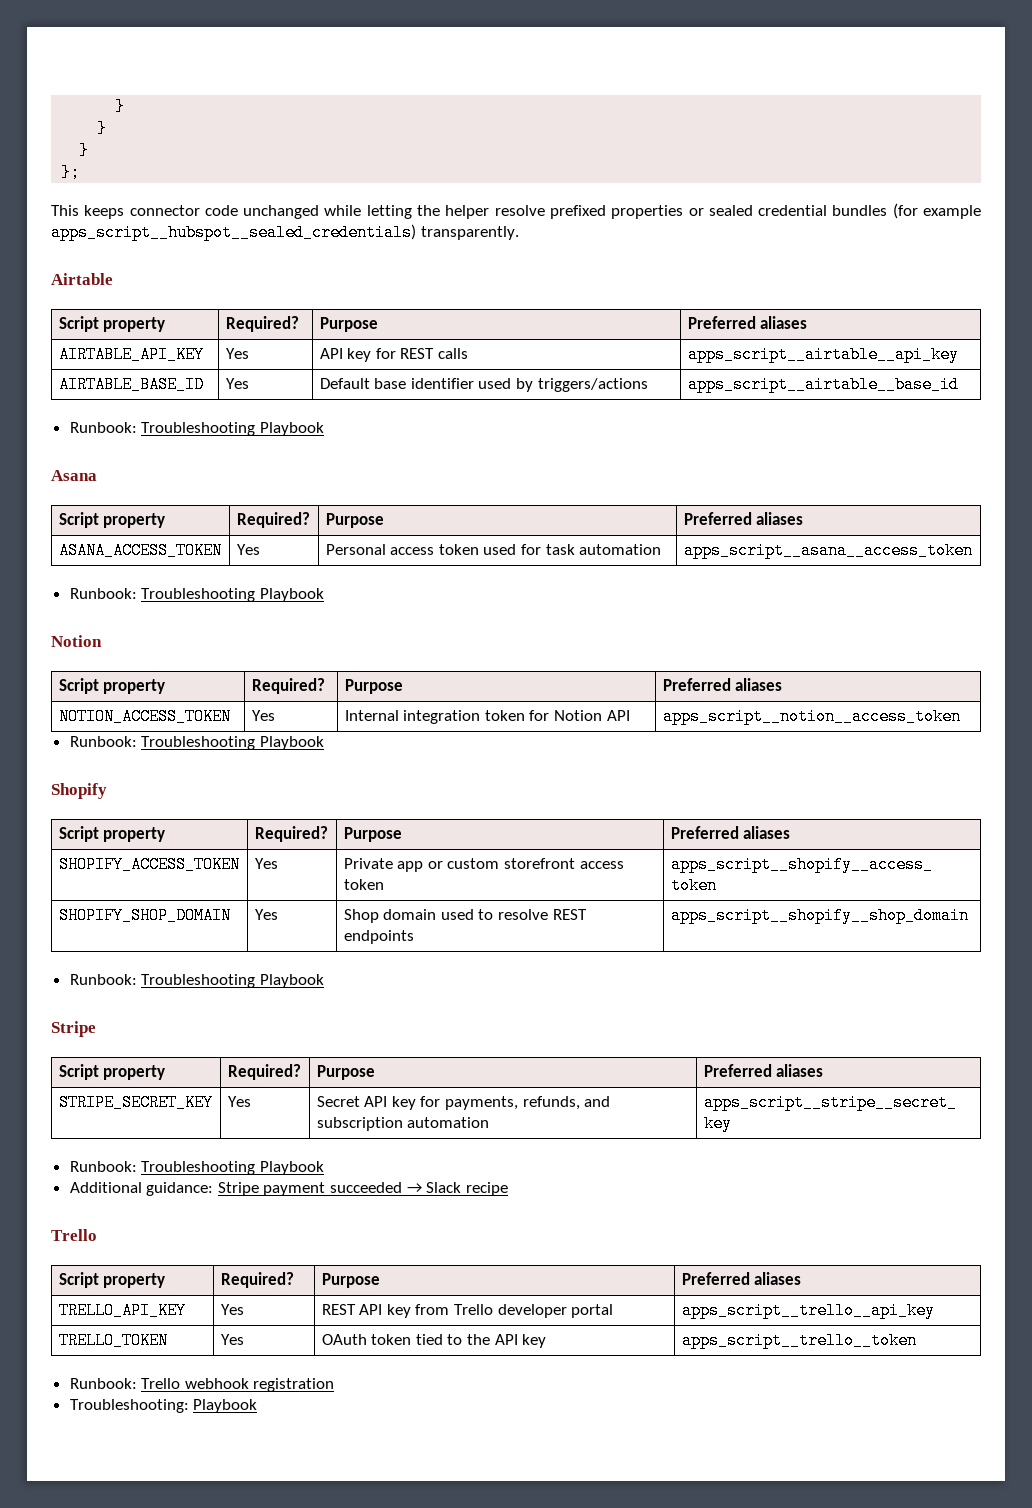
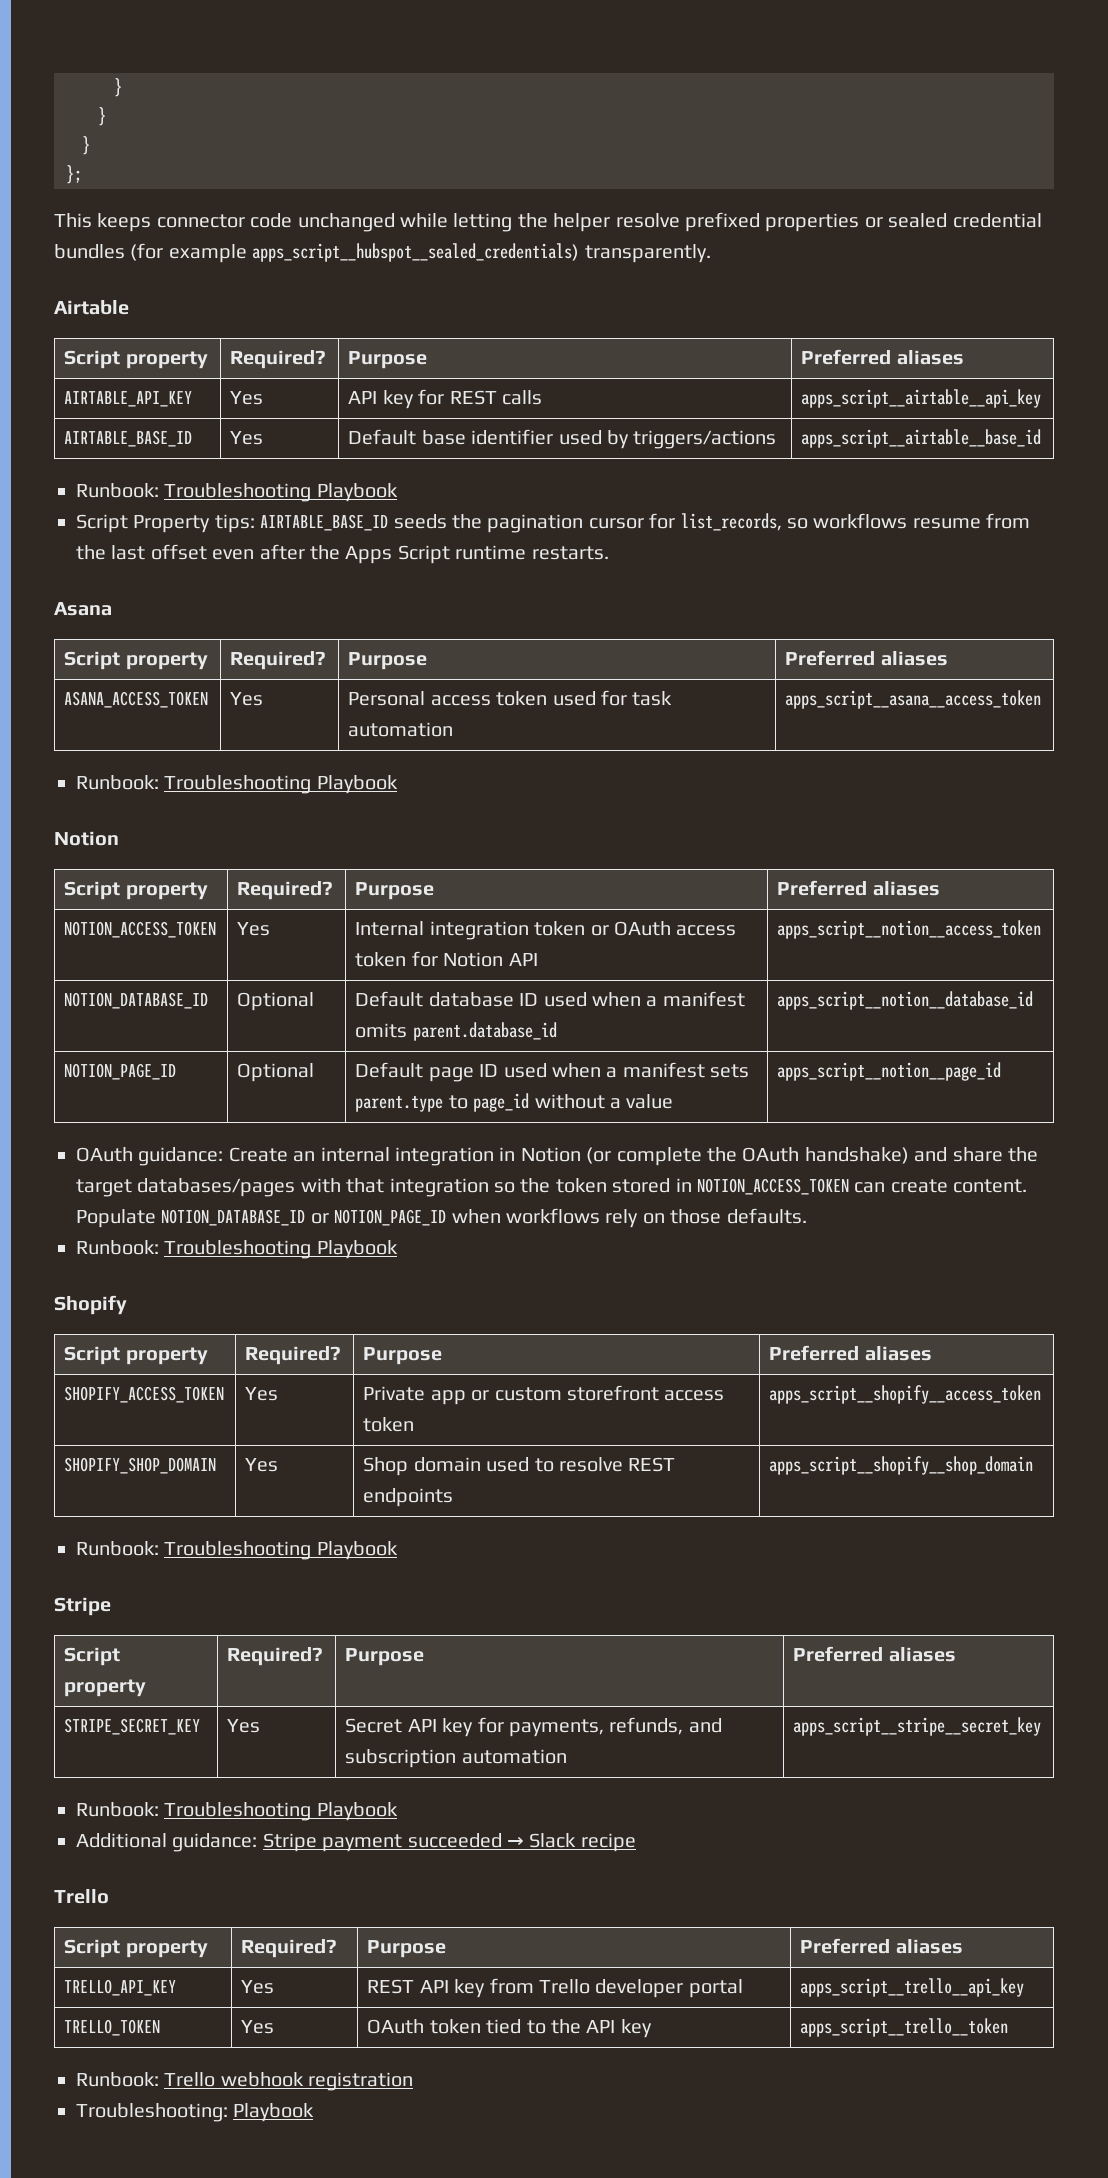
+ Script Property tips: AIRTABLE_BASE_ID seeds the pagination cursor for list_records, so workflows resume from the last offset even after the Apps Script runtime restarts.
- NOTION_ACCESS_TOKEN | Yes | Internal integration token for Notion API | apps_script__notion__access_token
+ NOTION_ACCESS_TOKEN | Yes | Internal integration token or OAuth access token for Notion API | apps_script__notion__access_token
+ NOTION_DATABASE_ID | Optional | Default database ID used when a manifest omits parent.database_id | apps_script__notion__database_id
+ NOTION_PAGE_ID | Optional | Default page ID used when a manifest sets parent.type to page_id without a value | apps_script__notion__page_id
+ OAuth guidance: Create an internal integration in Notion (or complete the OAuth handshake) and share the target databases/pages with that integration so the token stored in NOTION_ACCESS_TOKEN can create content. Populate NOTION_DATABASE_ID or NOTION_PAGE_ID when workflows rely on those defaults.

